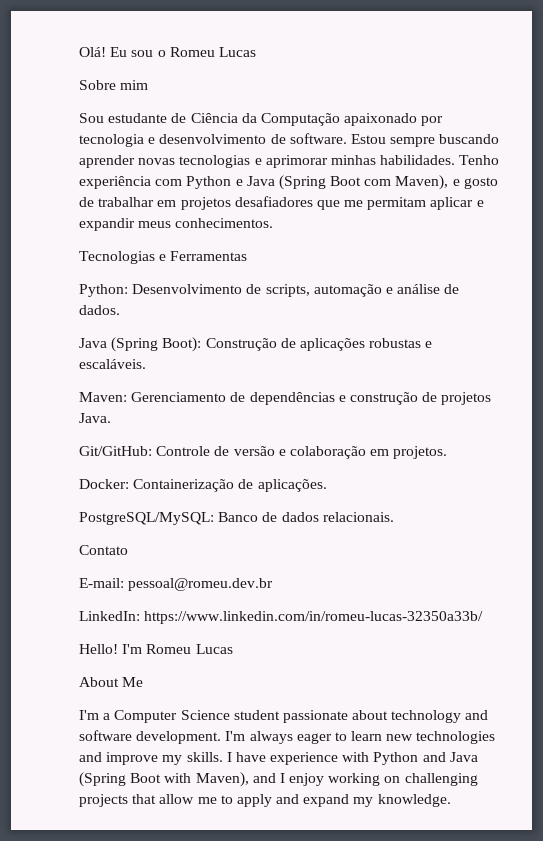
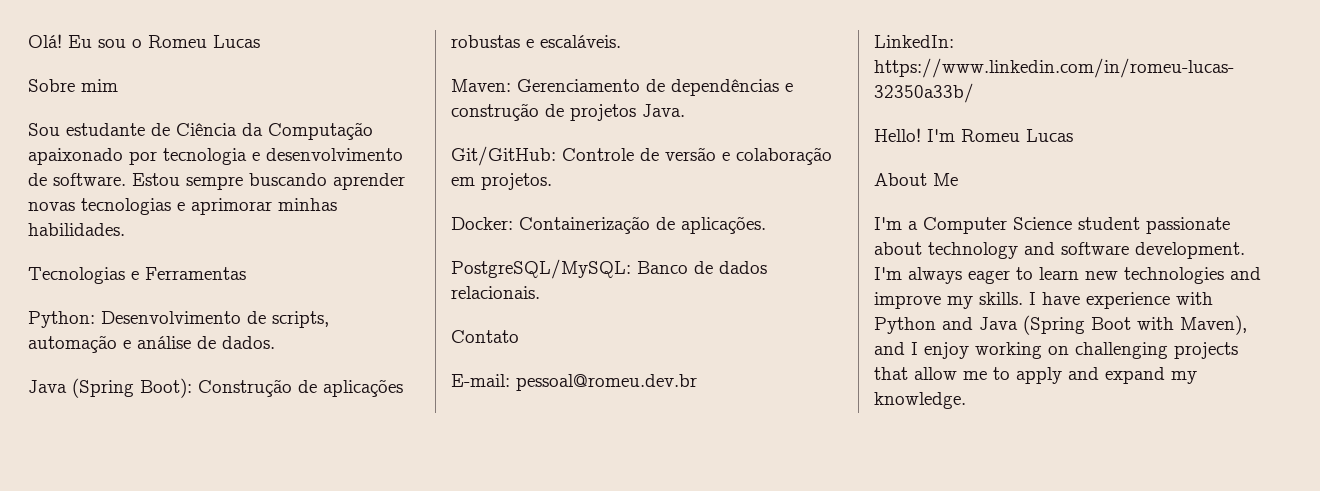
- Tenho experiência com Python e Java (Spring Boot com Maven), e gosto de trabalhar em projetos desafiadores que me permitam aplicar e expandir meus conhecimentos.

